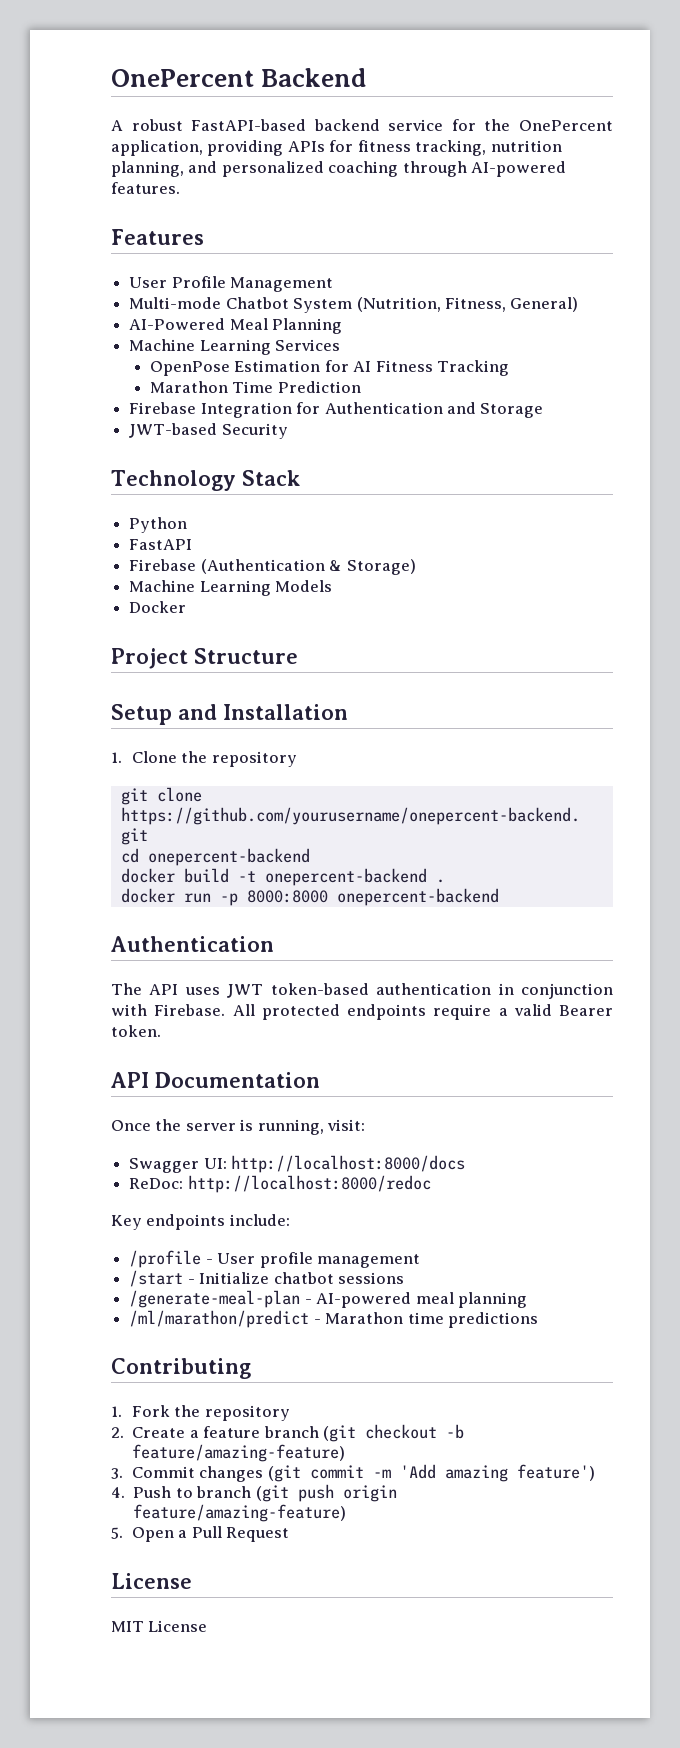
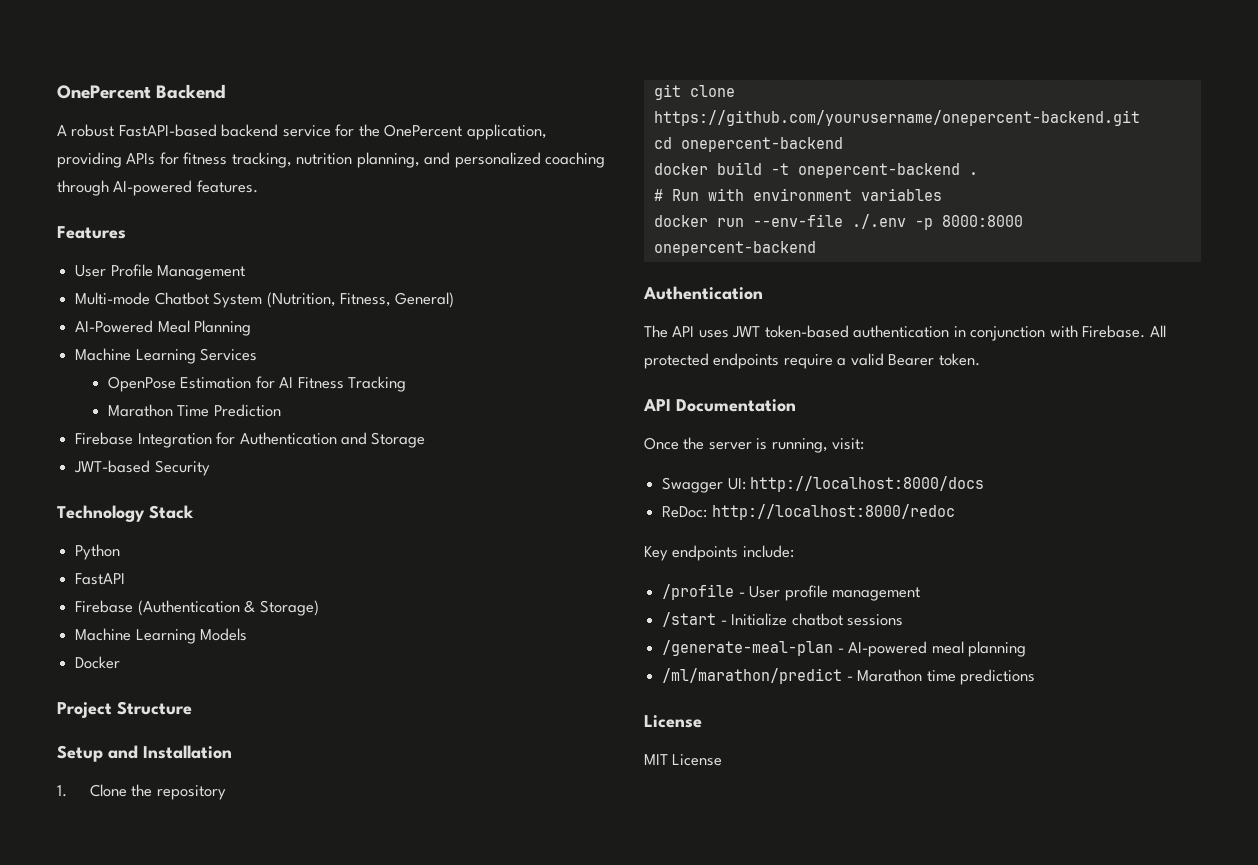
+ # Run with environment variables
- docker run -p 8000:8000 onepercent-backend
+ docker run --env-file ./.env -p 8000:8000 onepercent-backend
- Contributing
- 1. Fork the repository
- 2. Create a feature branch (git checkout -b feature/amazing-feature)
- 3. Commit changes (git commit -m 'Add amazing feature')
- 4. Push to branch (git push origin feature/amazing-feature)
- 5. Open a Pull Request

